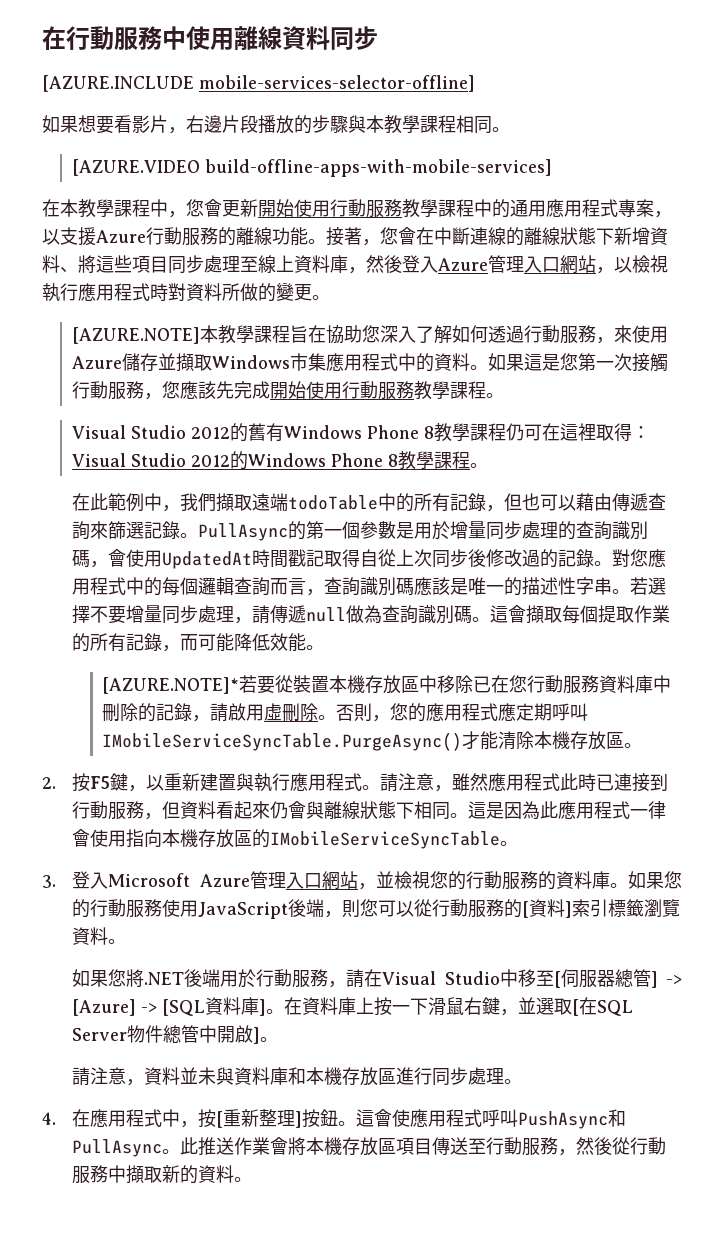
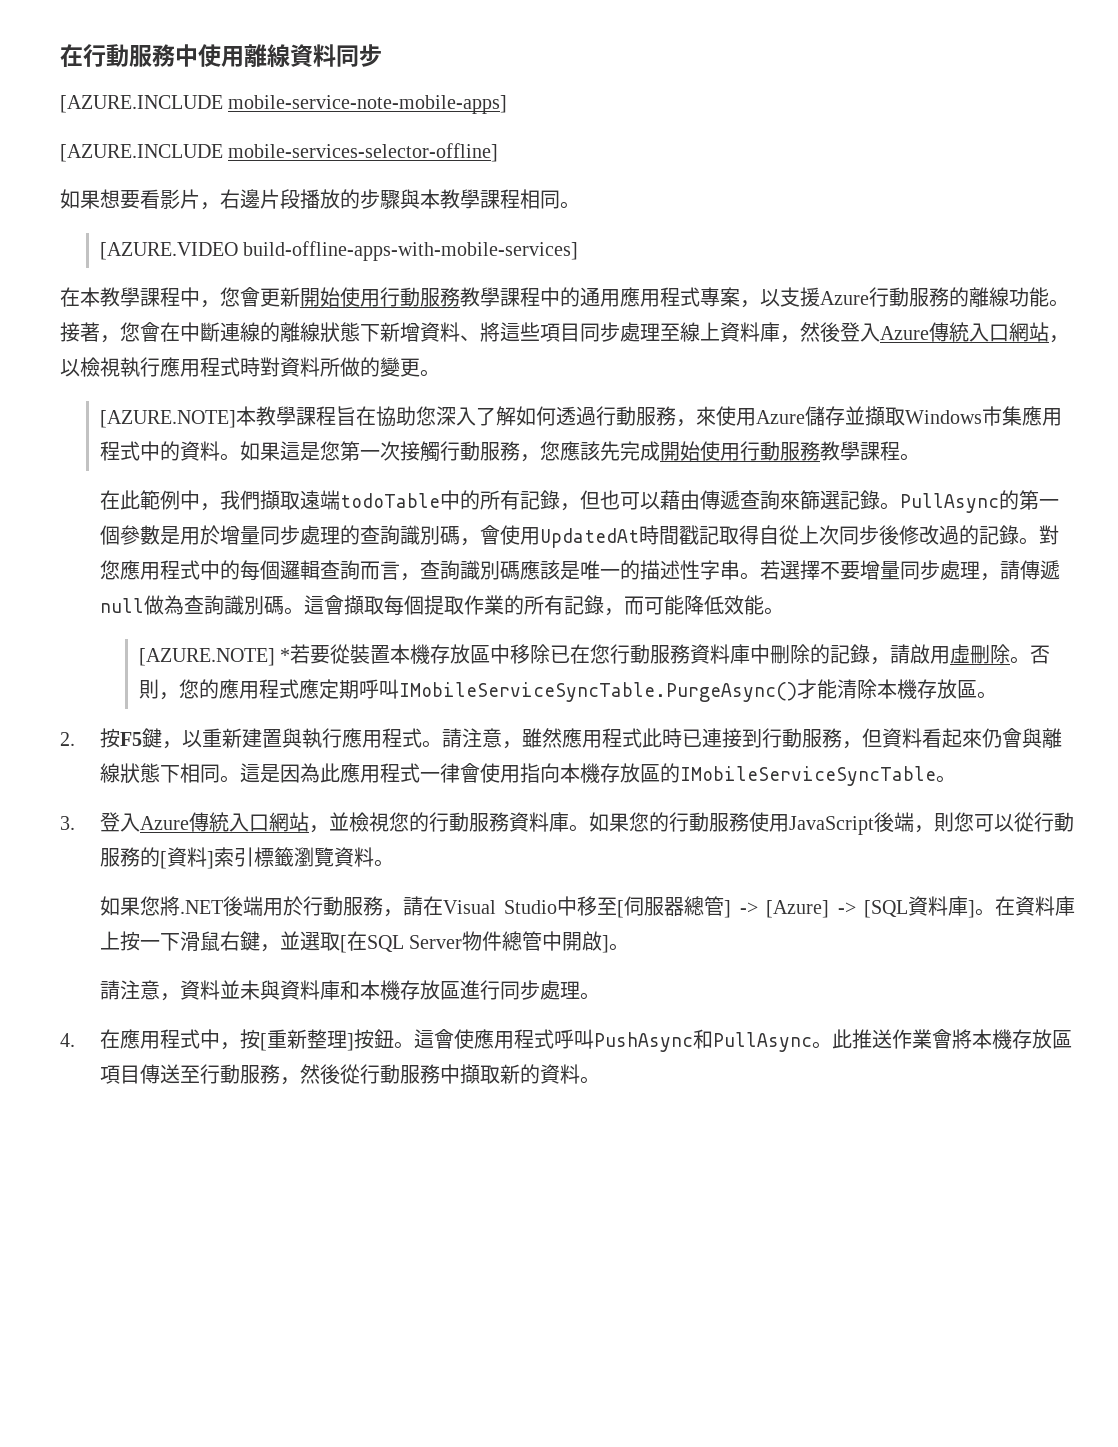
+ [AZURE.INCLUDE mobile-service-note-mobile-apps]
- 接著，您會在中斷連線的離線狀態下新增資料、將這些項目同步處理至線上資料庫，然後登入Azure管理入口網站，以檢視執行應用程式時對資料所做的變更。
+ 接著，您會在中斷連線的離線狀態下新增資料、將這些項目同步處理至線上資料庫，然後登入Azure傳統入口網站，以檢視執行應用程式時對資料所做的變更。
- Visual Studio 2012的舊有Windows Phone 8教學課程仍可在這裡取得：Visual Studio 2012的Windows Phone 8教學課程。
- [AZURE.NOTE]*若要從裝置本機存放區中移除已在您行動服務資料庫中刪除的記錄，請啟用虛刪除。
+ [AZURE.NOTE] *若要從裝置本機存放區中移除已在您行動服務資料庫中刪除的記錄，請啟用虛刪除。
- 3.登入Microsoft Azure管理入口網站，並檢視您的行動服務的資料庫。
+ 3.登入Azure傳統入口網站，並檢視您的行動服務資料庫。

